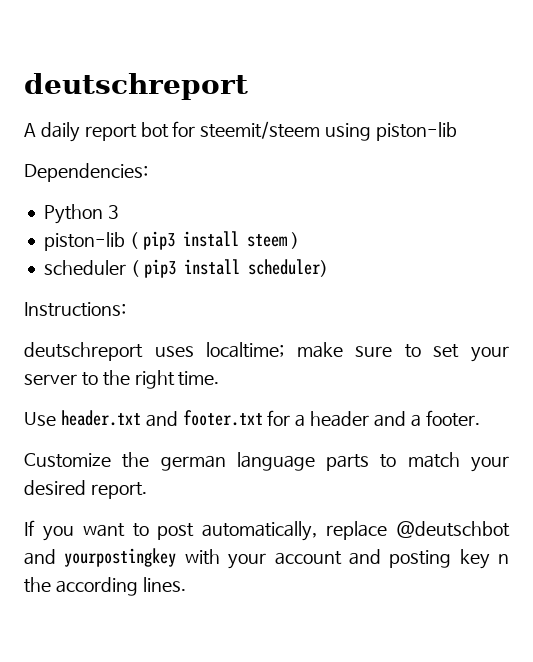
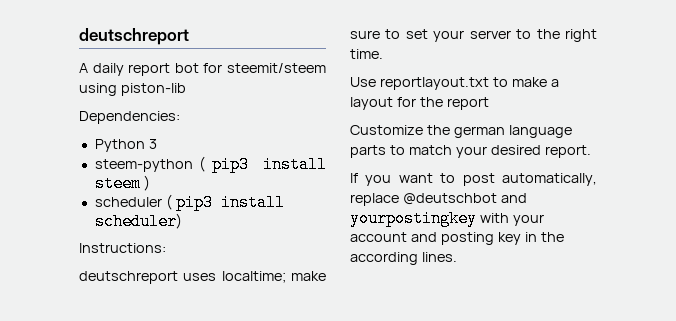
- piston-lib ( pip3 install steem )
+ steem-python ( pip3 install steem )
- Use header.txt and footer.txt for a header and a footer.
+ Use reportlayout.txt to make a layout for the report
- If you want to post automatically, replace @deutschbot and yourpostingkey with your account and posting key n the according lines.
+ If you want to post automatically, replace @deutschbot and yourpostingkey with your account and posting key in the according lines.

